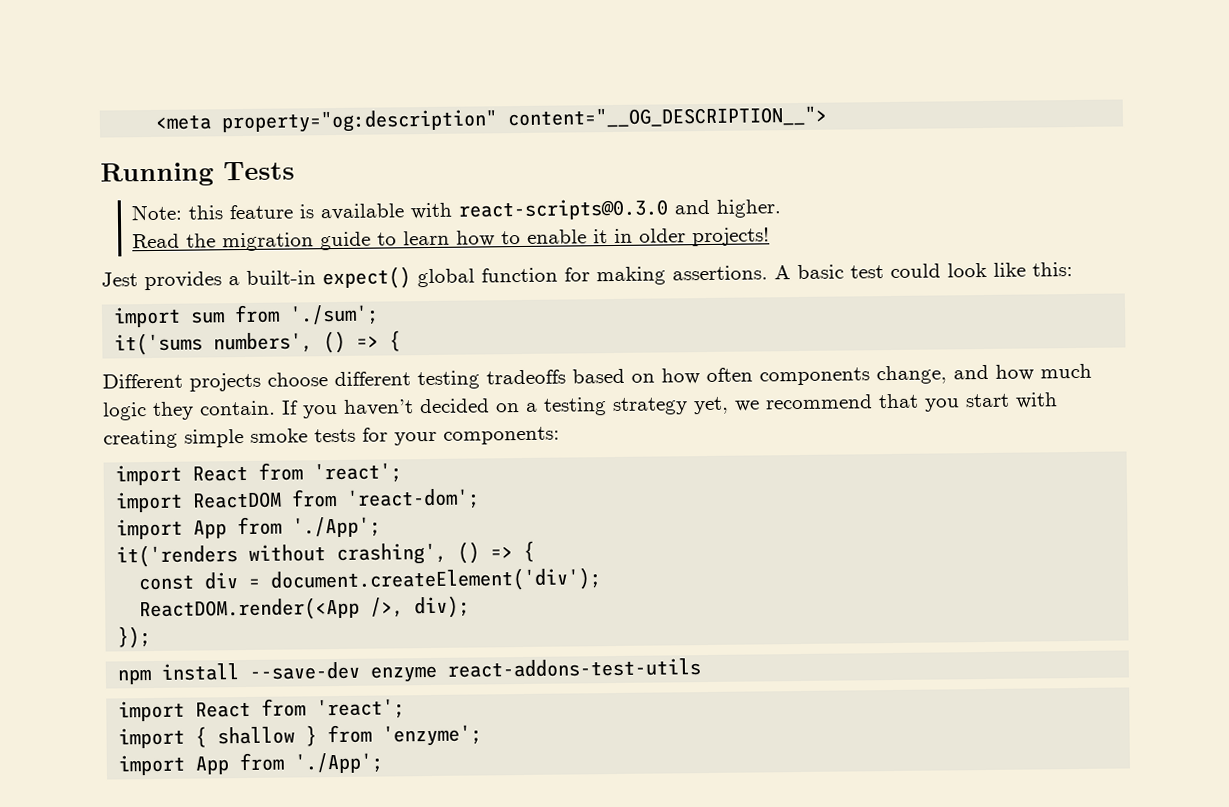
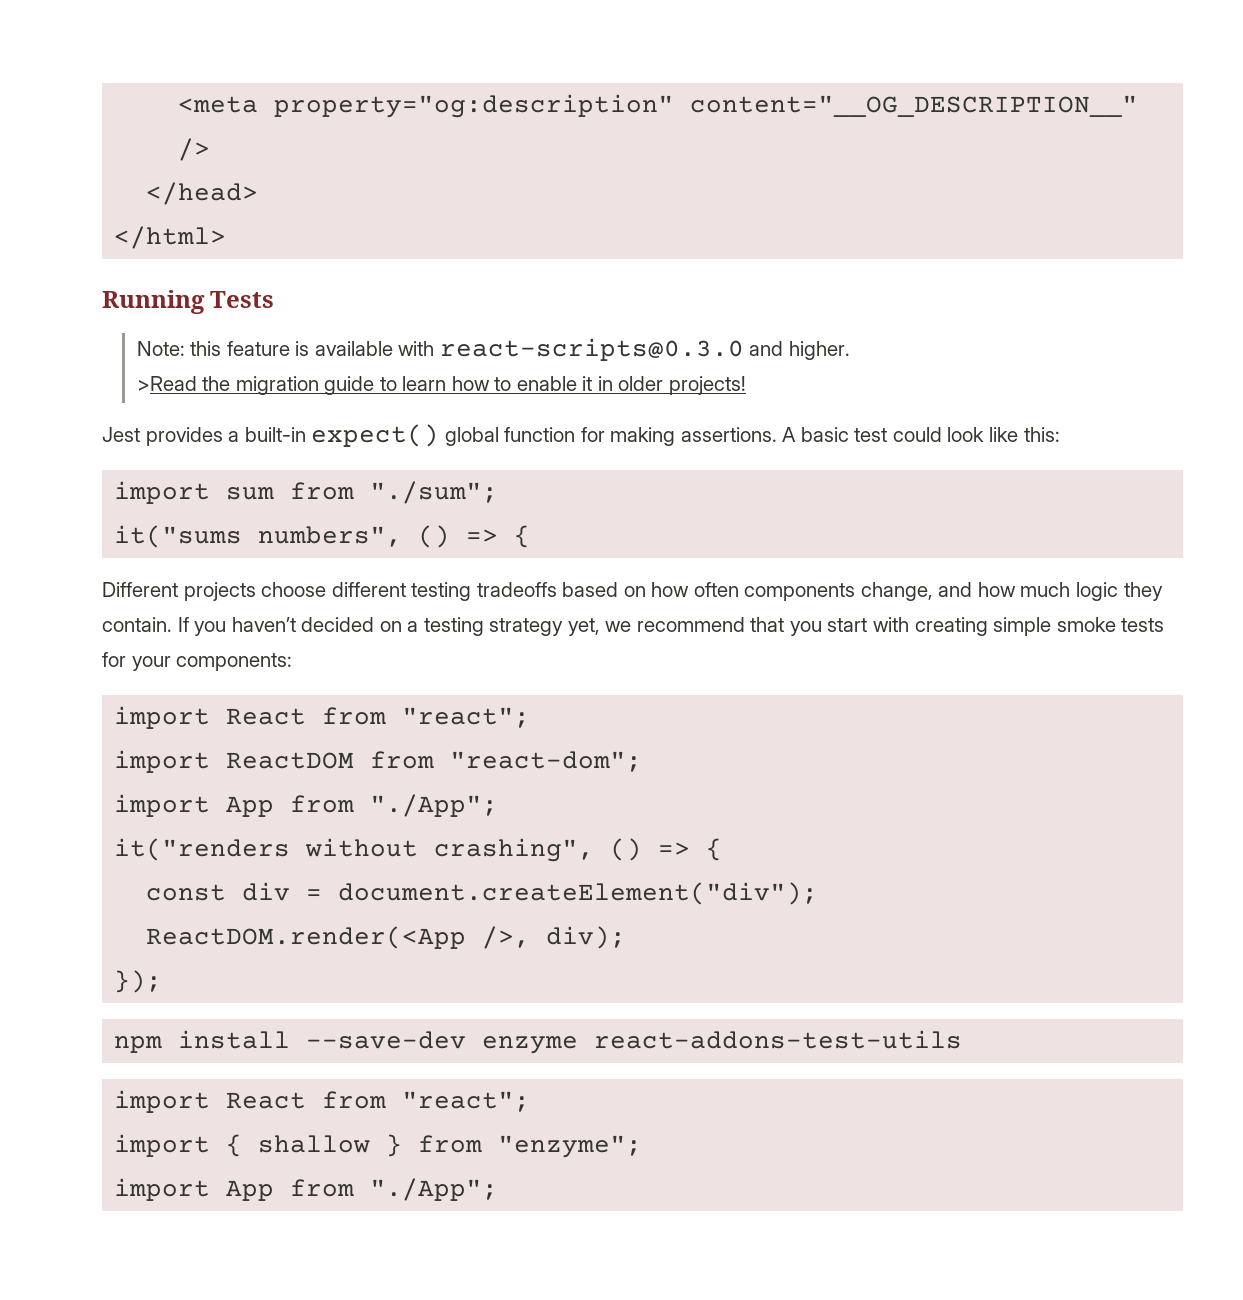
- <meta property="og:description" content="__OG_DESCRIPTION__">
+ <meta property="og:description" content="__OG_DESCRIPTION__" />
+ </head>
+ </html>
- Read the migration guide to learn how to enable it in older projects!
+ >Read the migration guide to learn how to enable it in older projects!
- import sum from './sum';
- it('sums numbers', () => {
+ import sum from "./sum";
+ it("sums numbers", () => {
  If you haven’t decided on a testing strategy yet, we recommend that you start with creating simple smoke tests for your components:
- import React from 'react';
+ import React from "react";
- import ReactDOM from 'react-dom';
- import App from './App';
- it('renders without crashing', () => {
+ import ReactDOM from "react-dom";
+ import App from "./App";
+ it("renders without crashing", () => {
- const div = document.createElement('div');
+ const div = document.createElement("div");
  npm install --save-dev enzyme react-addons-test-utils
- import React from 'react';
+ import React from "react";
- import { shallow } from 'enzyme';
- import App from './App';
+ import { shallow } from "enzyme";
+ import App from "./App";

